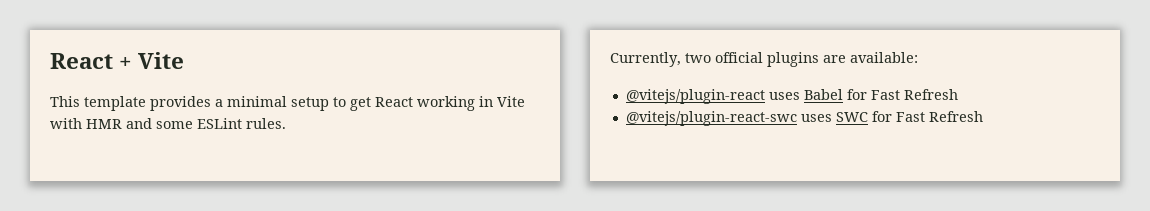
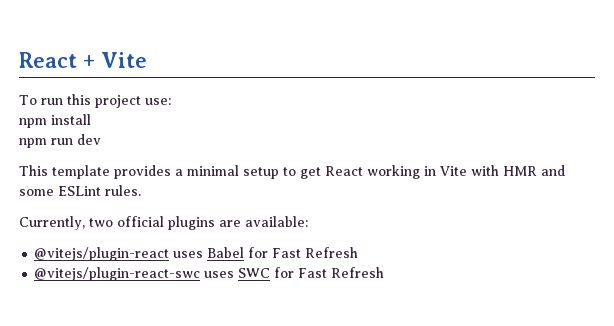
+ To run this project use:
+ npm install
+ npm run dev

